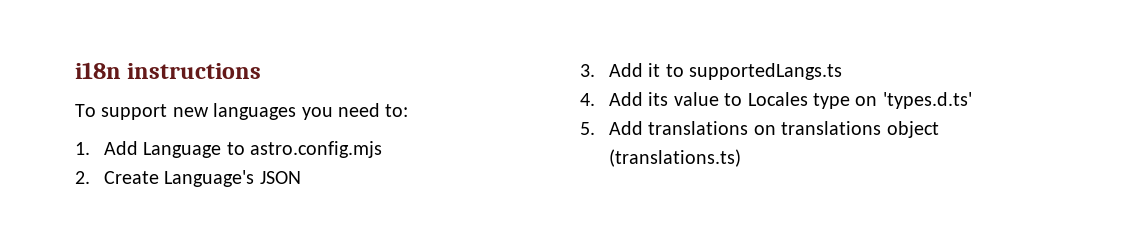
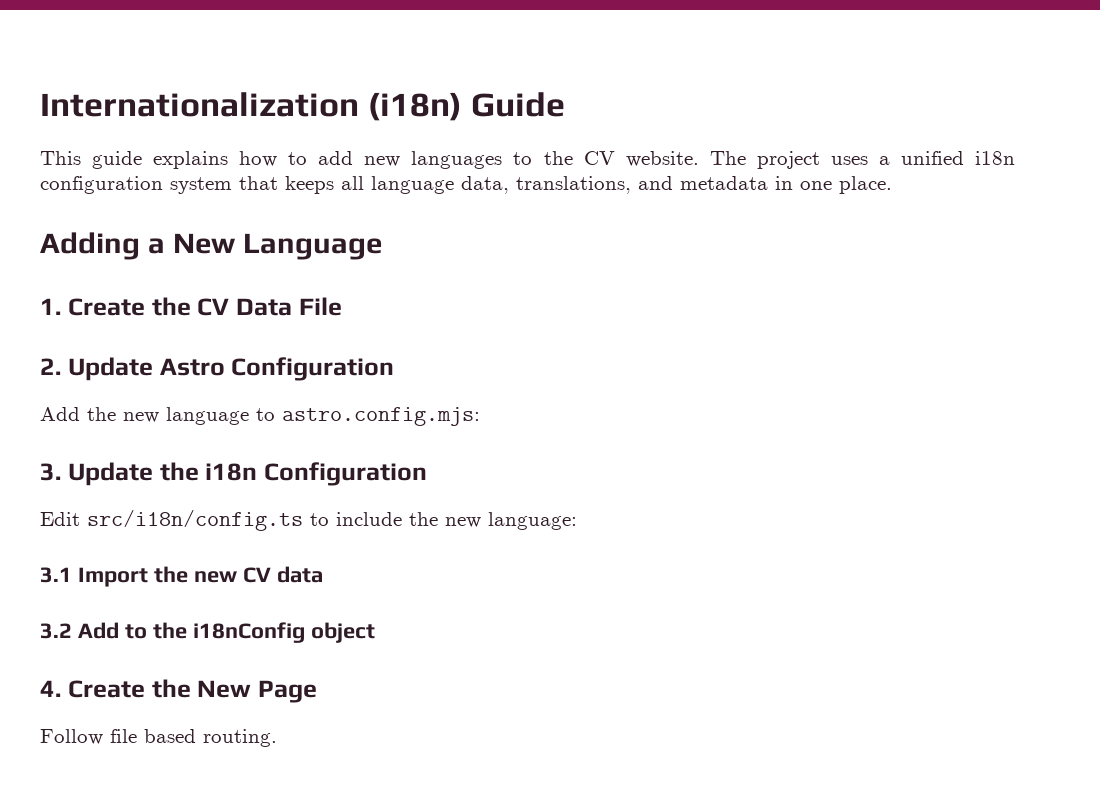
- i18n instructions
- To support new languages you need to:
- 1. Add Language to astro.config.mjs
- 2. Create Language's JSON
- 3. Add it to supportedLangs.ts
- 4. Add its value to Locales type on 'types.d.ts'
- 5. Add translations on translations object (translations.ts)
+ Internationalization (i18n) Guide
+ This guide explains how to add new languages to the CV website. The project uses a unified i18n configuration system that keeps all language data, translations, and metadata in one place.
+ Adding a New Language
+ 1. Create the CV Data File
+ 2. Update Astro Configuration
+ Add the new language to astro.config.mjs:
+ 3. Update the i18n Configuration
+ Edit src/i18n/config.ts to include the new language:
+ 3.1 Import the new CV data
+ 3.2 Add to the i18nConfig object
+ 4. Create the New Page
+ Follow file based routing.

